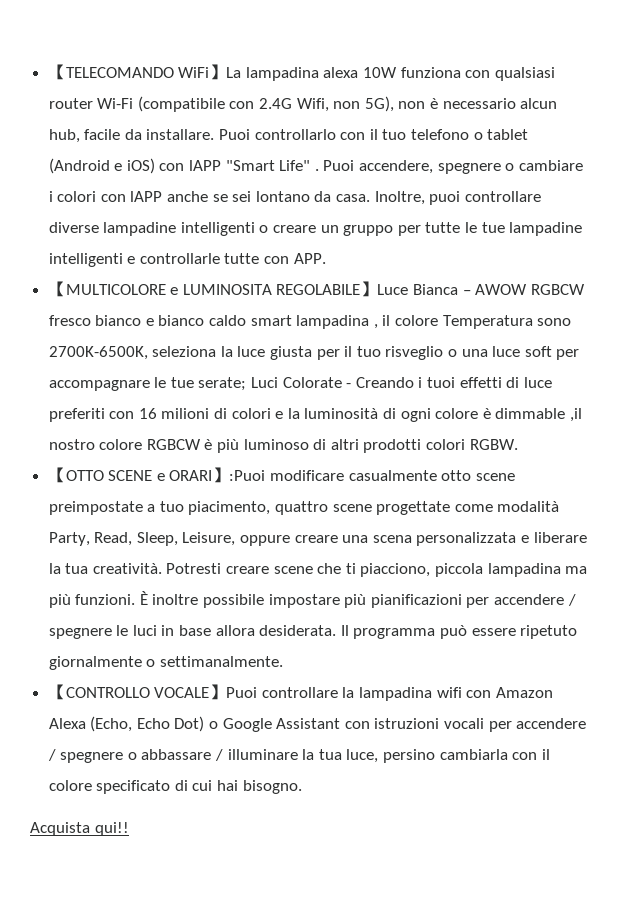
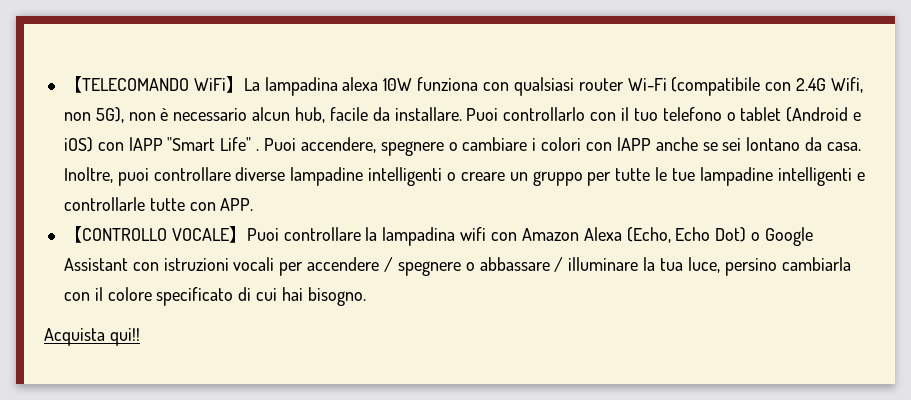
- 【MULTICOLORE e LUMINOSITA REGOLABILE】Luce Bianca – AWOW RGBCW fresco bianco e bianco caldo smart lampadina , il colore Temperatura sono 2700K-6500K, seleziona la luce giusta per il tuo risveglio o una luce soft per accompagnare le tue serate; Luci Colorate - Creando i tuoi effetti di luce preferiti con 16 milioni di colori e la luminosità di ogni colore è dimmable ,il nostro colore RGBCW è più luminoso di altri prodotti colori RGBW.
- 【OTTO SCENE e ORARI】:Puoi modificare casualmente otto scene preimpostate a tuo piacimento, quattro scene progettate come modalità Party, Read, Sleep, Leisure, oppure creare una scena personalizzata e liberare la tua creatività. Potresti creare scene che ti piacciono, piccola lampadina ma più funzioni. È inoltre possibile impostare più pianificazioni per accendere / spegnere le luci in base allora desiderata. Il programma può essere ripetuto giornalmente o settimanalmente.

